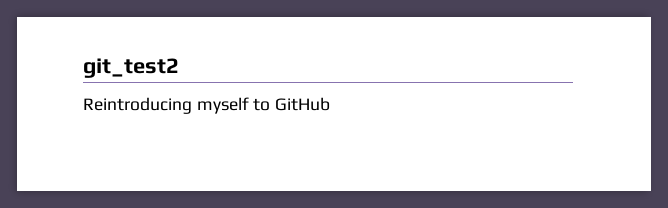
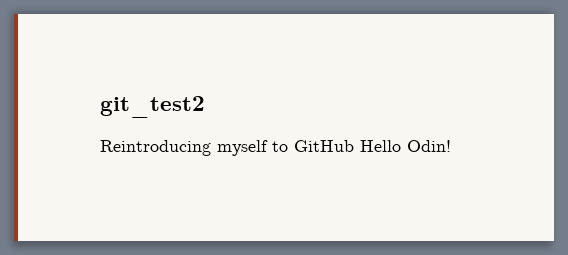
- Reintroducing myself to GitHub
+ Reintroducing myself to GitHub Hello Odin!

